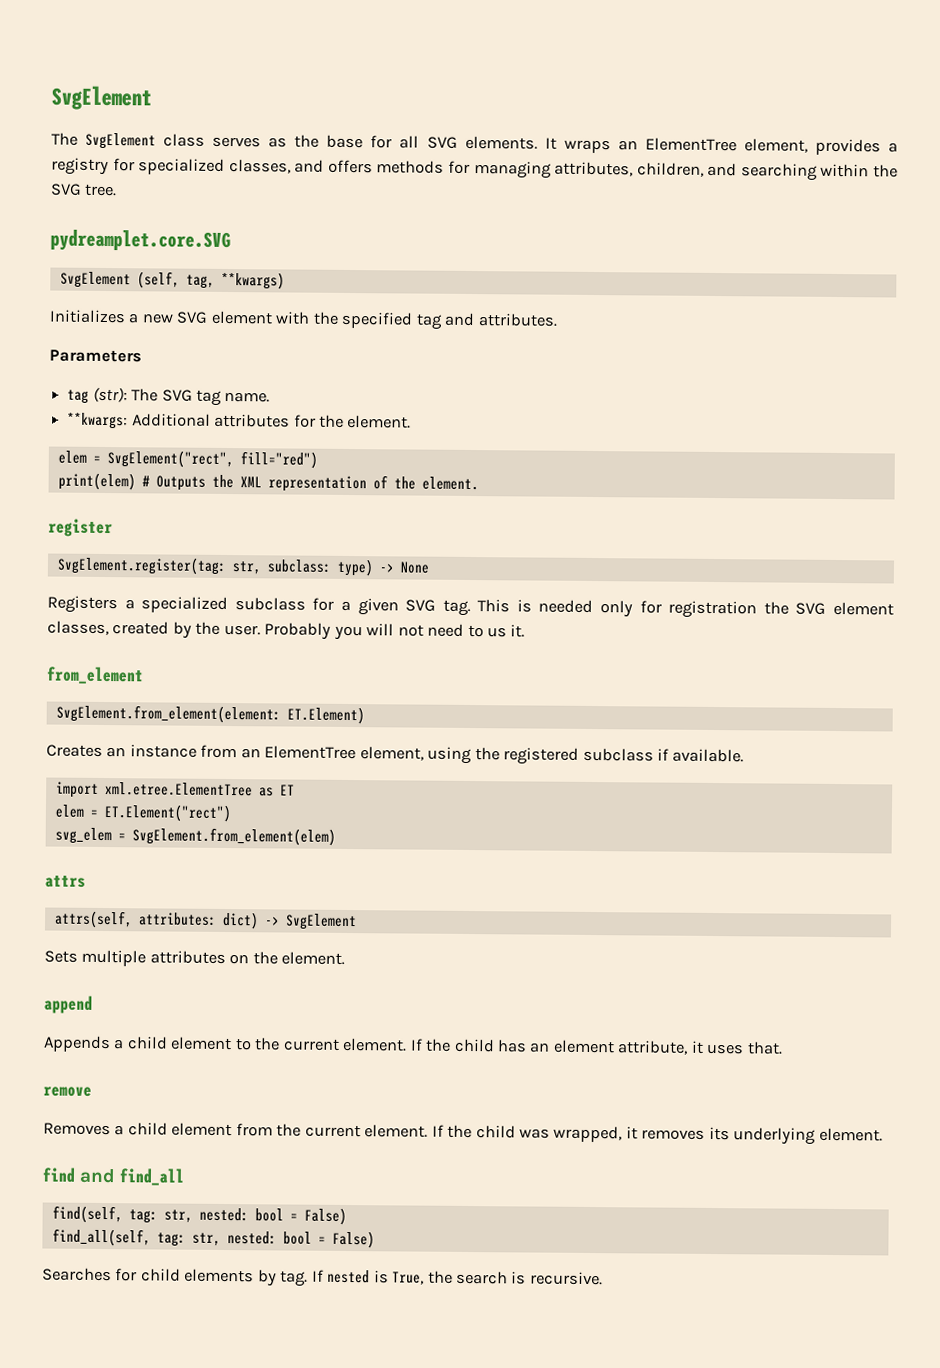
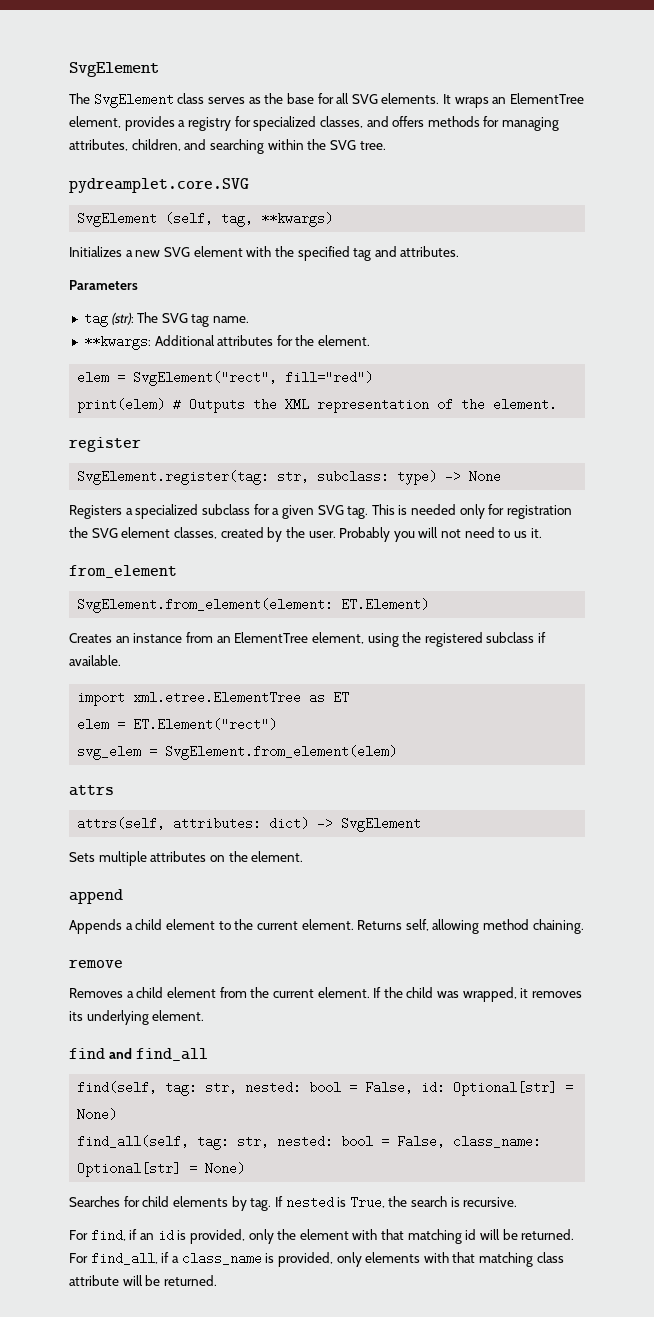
- If the child has an element attribute, it uses that.
+ Returns self, allowing method chaining.
- find(self, tag: str, nested: bool = False)
+ find(self, tag: str, nested: bool = False, id: Optional[str] = None)
- find_all(self, tag: str, nested: bool = False)
+ find_all(self, tag: str, nested: bool = False, class_name: Optional[str] = None)
+ For find, if an id is provided, only the element with that matching id will be returned. For find_all, if a class_name is provided, only elements with that matching class attribute will be returned.

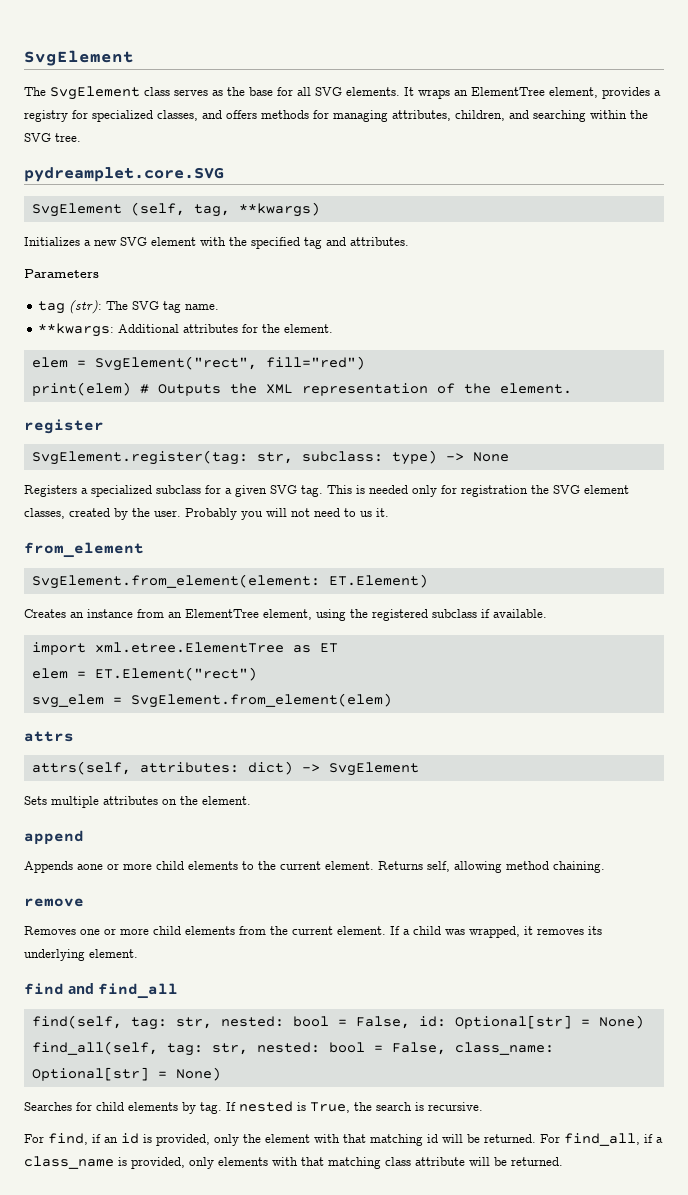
- Appends a child element to the current element.
+ Appends aone or more child elements to the current element.
- Removes a child element from the current element.
+ Removes one or more child elements from the current element.
- If the child was wrapped, it removes its underlying element.
+ If a child was wrapped, it removes its underlying element.

